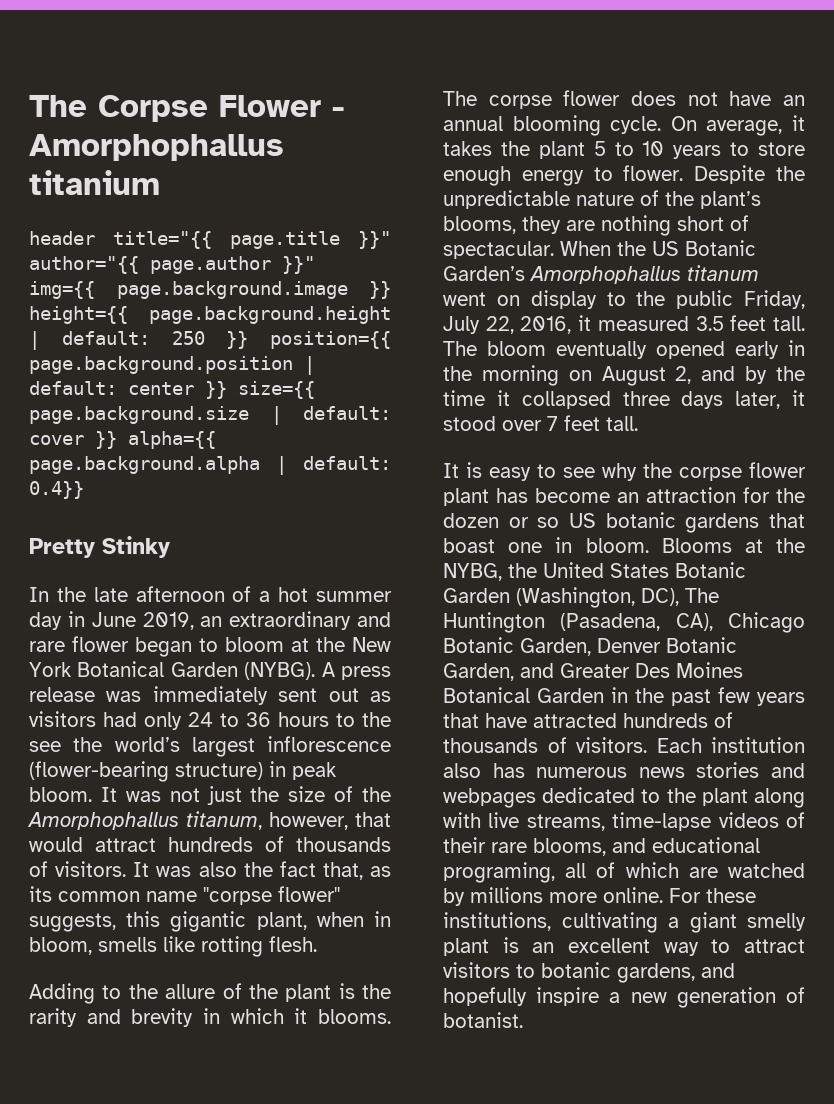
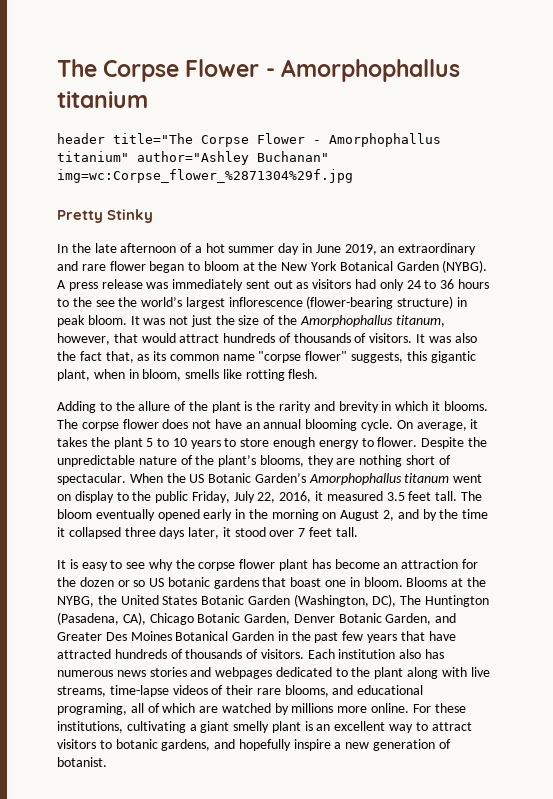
- header title="{{ page.title }}" author="{{ page.author }}" img={{ page.background.image }} height={{ page.background.height | default: 250 }} position={{ page.background.position | default: center }} size={{ page.background.size | default: cover }} alpha={{ page.background.alpha | default: 0.4}}
+ header title="The Corpse Flower - Amorphophallus titanium" author="Ashley Buchanan" img=wc:Corpse_flower_%2871304%29f.jpg

